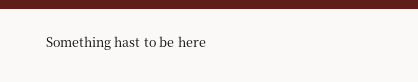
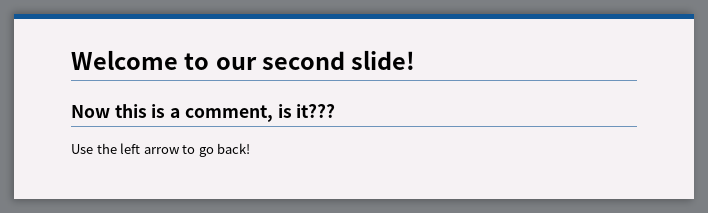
- Something hast to be here
+ Welcome to our second slide!
+ Now this is a comment, is it???
+ Use the left arrow to go back!

